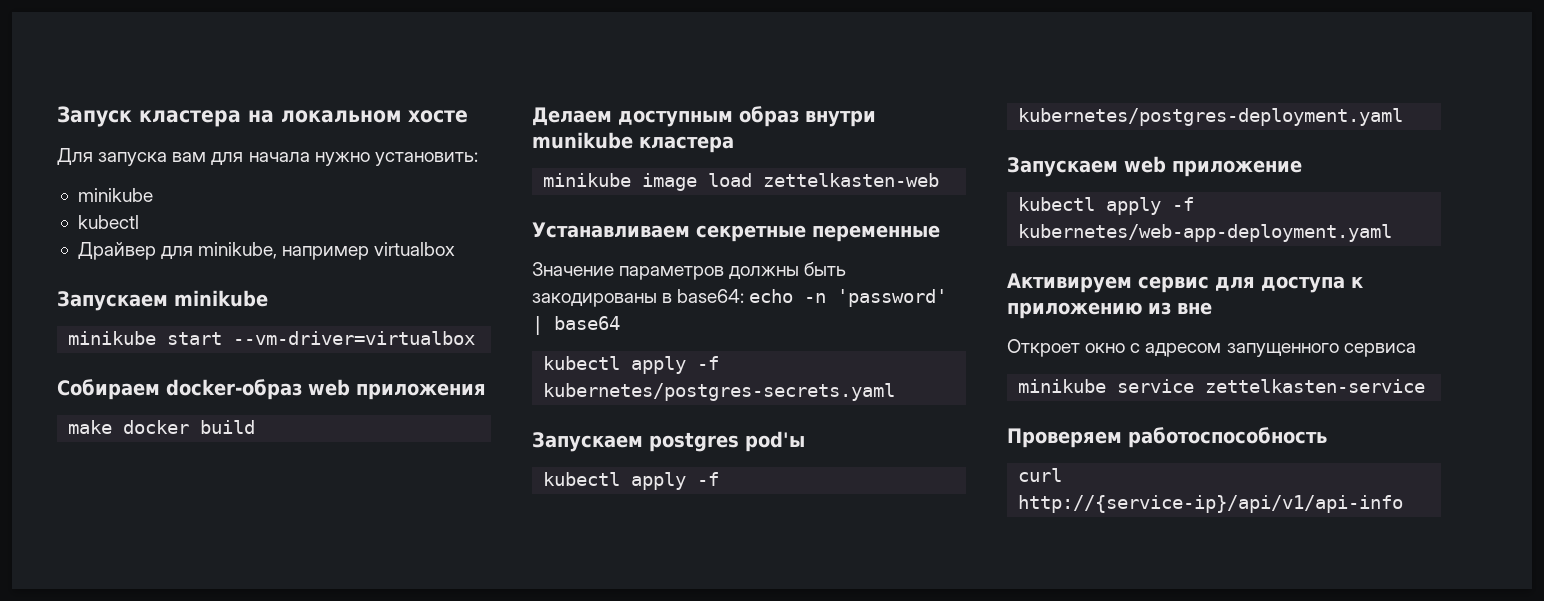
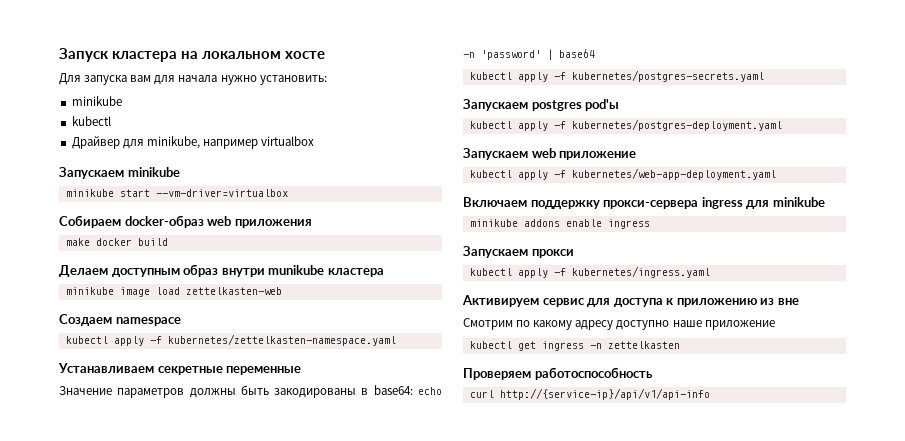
+ Создаем namespace
+ kubectl apply -f kubernetes/zettelkasten-namespace.yaml
+ Включаем поддержку прокси-сервера ingress для minikube
+ minikube addons enable ingress
+ Запускаем прокси
+ kubectl apply -f kubernetes/ingress.yaml
- Откроет окно с адресом запущенного сервиса
- minikube service zettelkasten-service
+ Смотрим по какому адресу доступно наше приложение
+ kubectl get ingress -n zettelkasten

